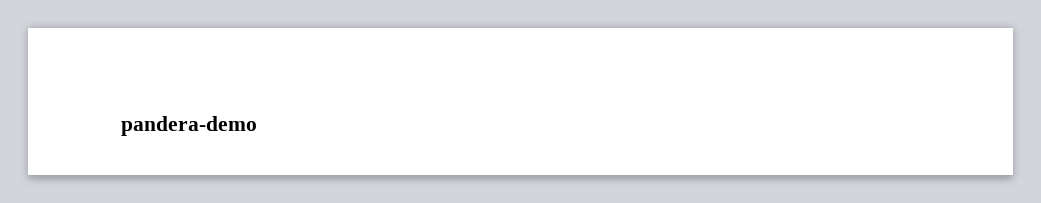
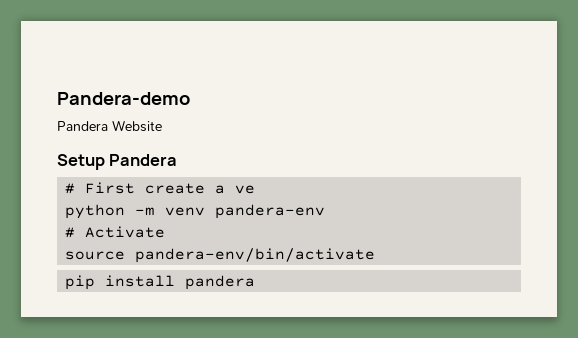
- pandera-demo
+ Pandera-demo
+ Pandera Website
+ Setup Pandera
+ # First create a ve
+ python -m venv pandera-env
+ # Activate
+ source pandera-env/bin/activate
+ pip install pandera

